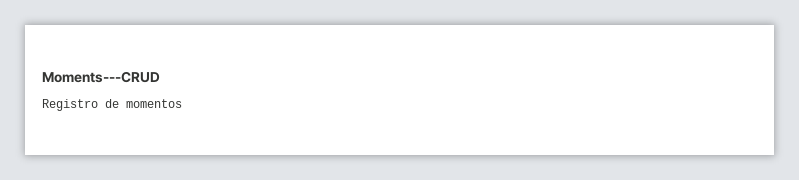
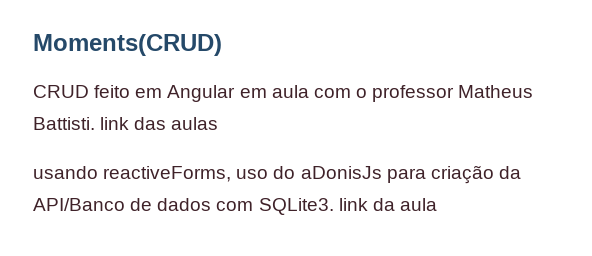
- Moments---CRUD
- Registro de momentos
+ Moments(CRUD)
+ CRUD feito em Angular em aula com o professor Matheus Battisti. link das aulas
+ usando reactiveForms, uso do aDonisJs para criação da API/Banco de dados com SQLite3. link da aula

